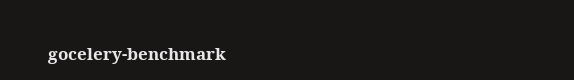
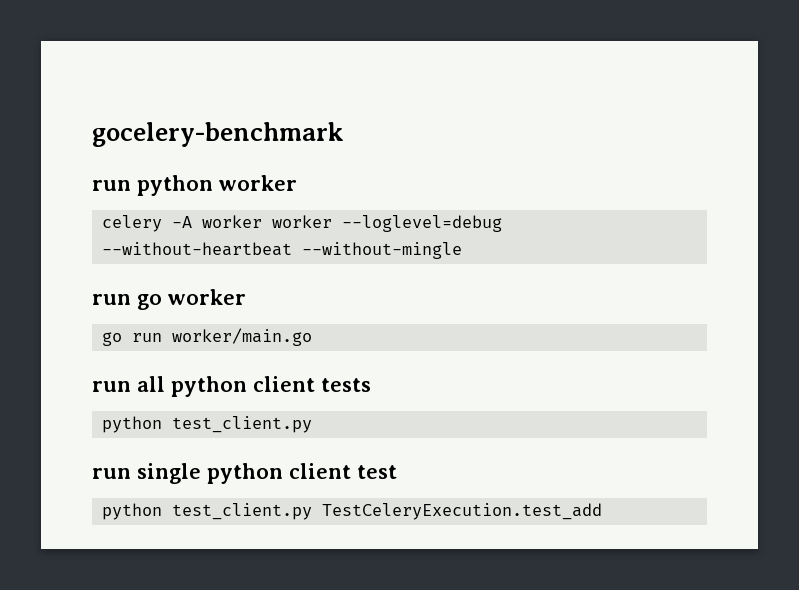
+ run python worker
+ celery -A worker worker --loglevel=debug --without-heartbeat --without-mingle
+ run go worker
+ go run worker/main.go
+ run all python client tests
+ python test_client.py
+ run single python client test
+ python test_client.py TestCeleryExecution.test_add

